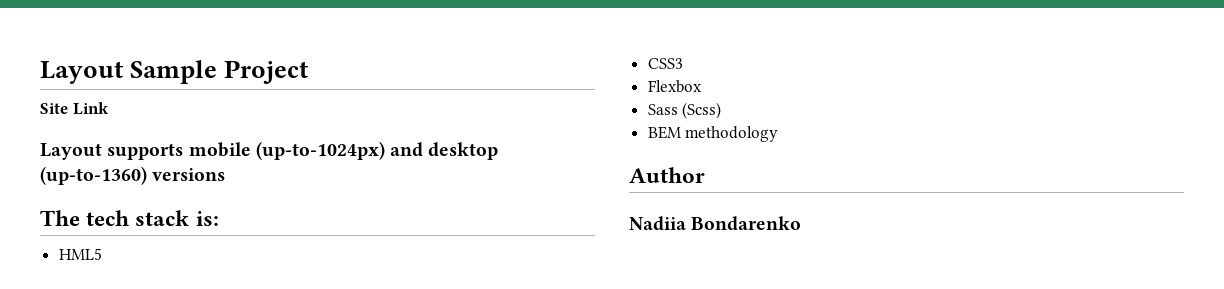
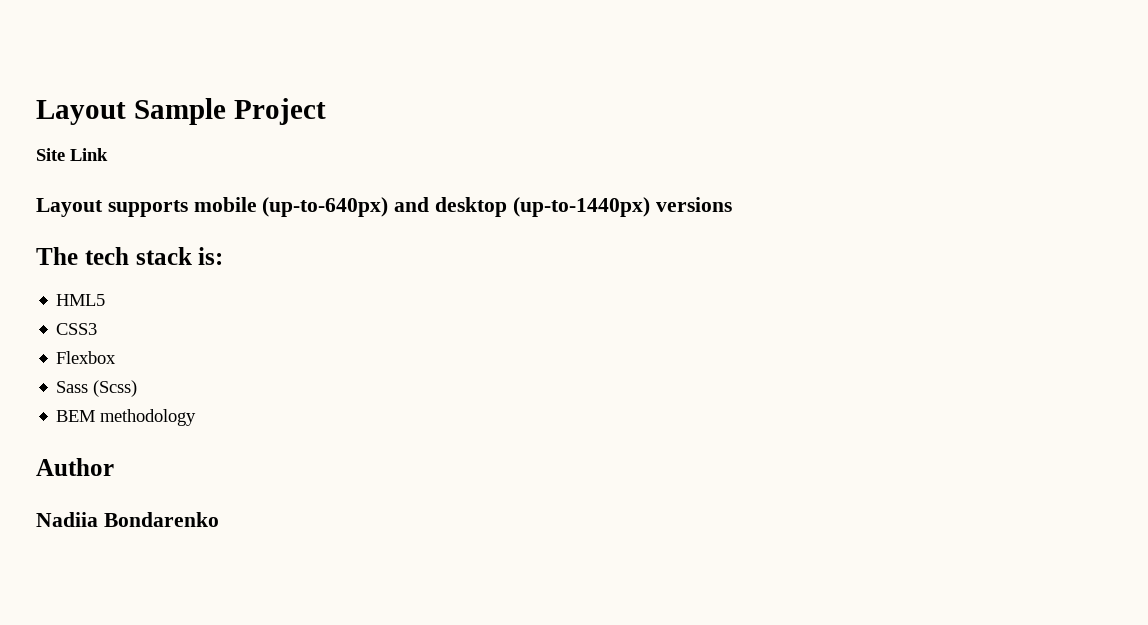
- Layout supports mobile (up-to-1024px) and desktop (up-to-1360) versions
+ Layout supports mobile (up-to-640px) and desktop (up-to-1440px) versions

